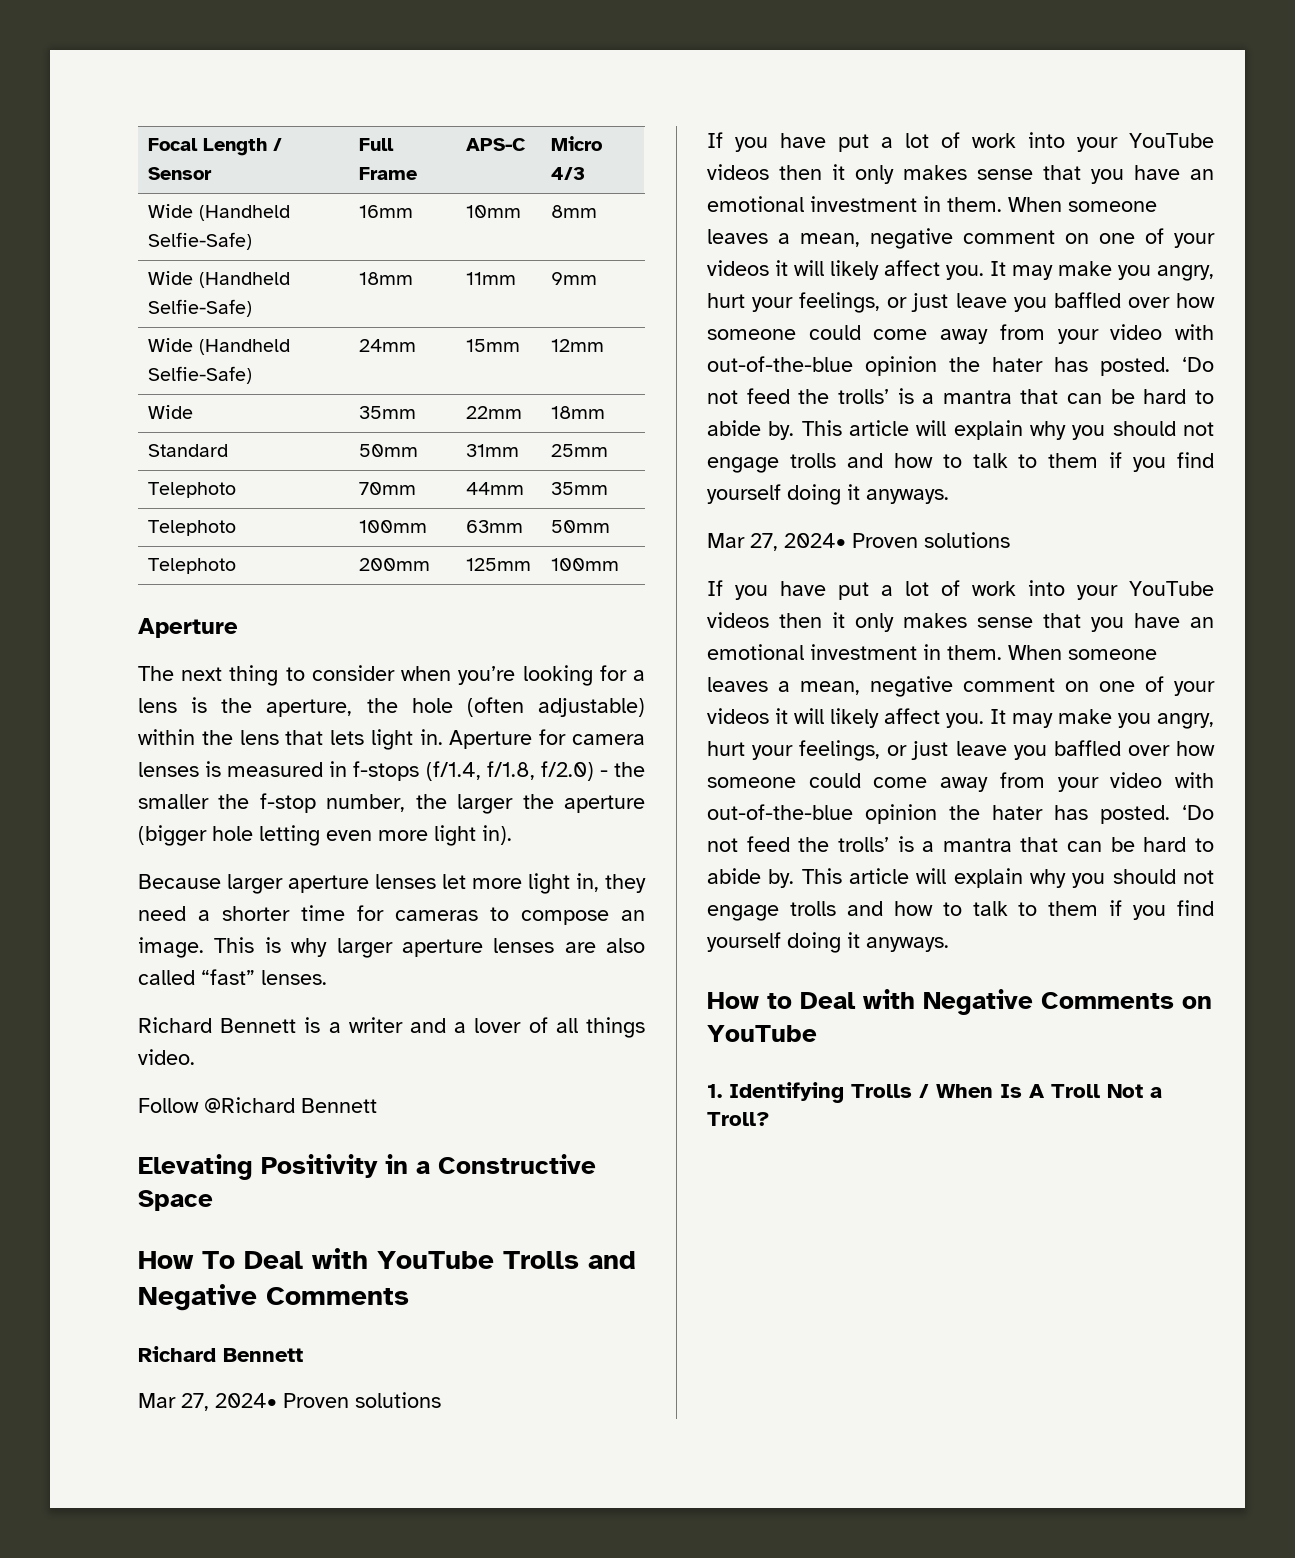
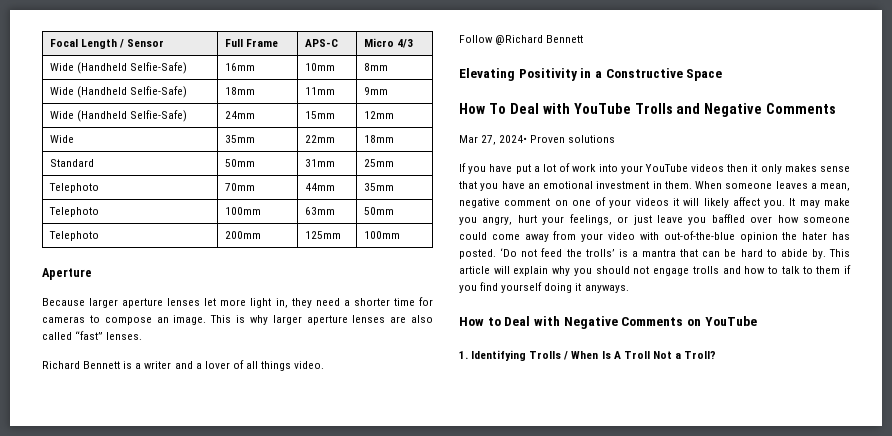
- The next thing to consider when you’re looking for a lens is the aperture, the hole (often adjustable) within the lens that lets light in. Aperture for camera lenses is measured in f-stops (f/1.4, f/1.8, f/2.0) - the smaller the f-stop number, the larger the aperture (bigger hole letting even more light in).
  How To Deal with YouTube Trolls and Negative Comments
- Richard Bennett
- Mar 27, 2024• Proven solutions
- If you have put a lot of work into your YouTube videos then it only makes sense that you have an emotional investment in them. When someone leaves a mean, negative comment on one of your videos it will likely affect you. It may make you angry, hurt your feelings, or just leave you baffled over how someone could come away from your video with out-of-the-blue opinion the hater has posted. ‘Do not feed the trolls’ is a mantra that can be hard to abide by. This article will explain why you should not engage trolls and how to talk to them if you find yourself doing it anyways.

